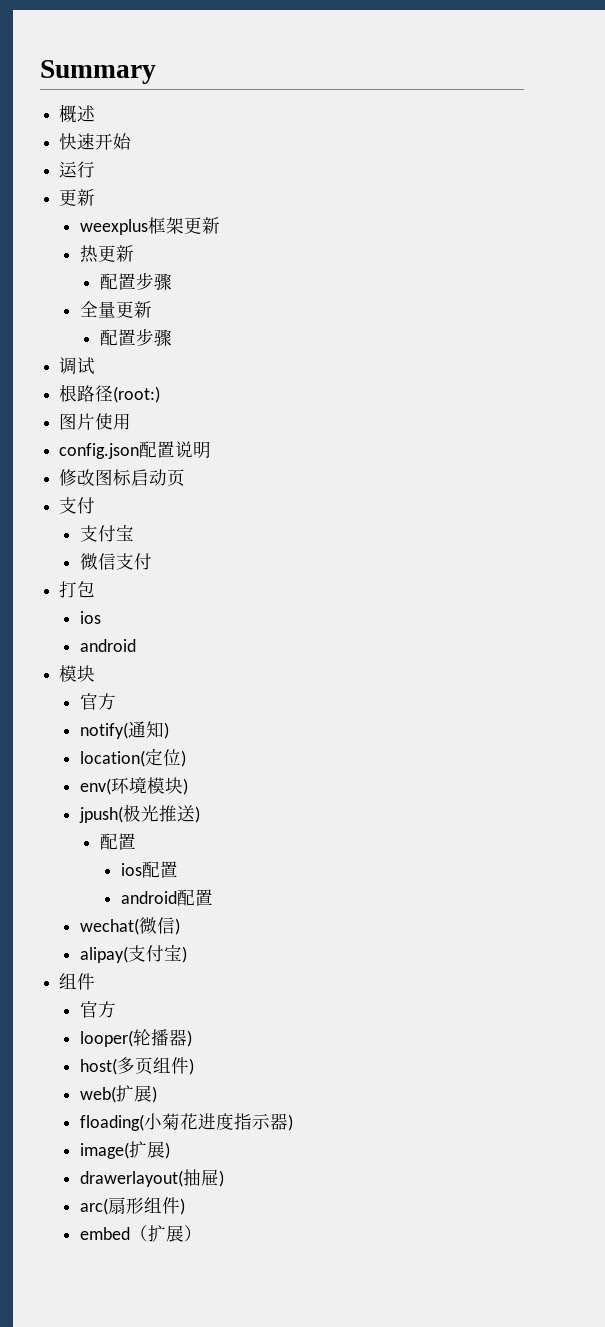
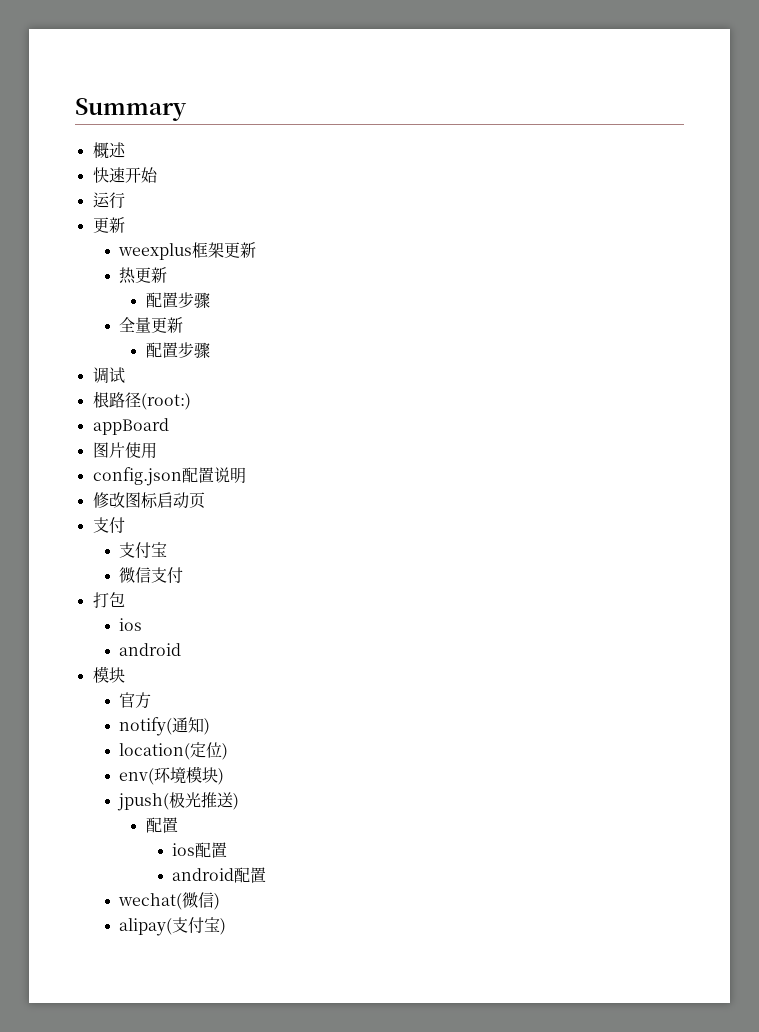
+ appBoard
  alipay(支付宝)
- 组件
- 官方
- looper(轮播器)
- host(多页组件)
- web(扩展)
- floading(小菊花进度指示器)
- image(扩展)
- drawerlayout(抽屉)
- arc(扇形组件)
- embed（扩展）

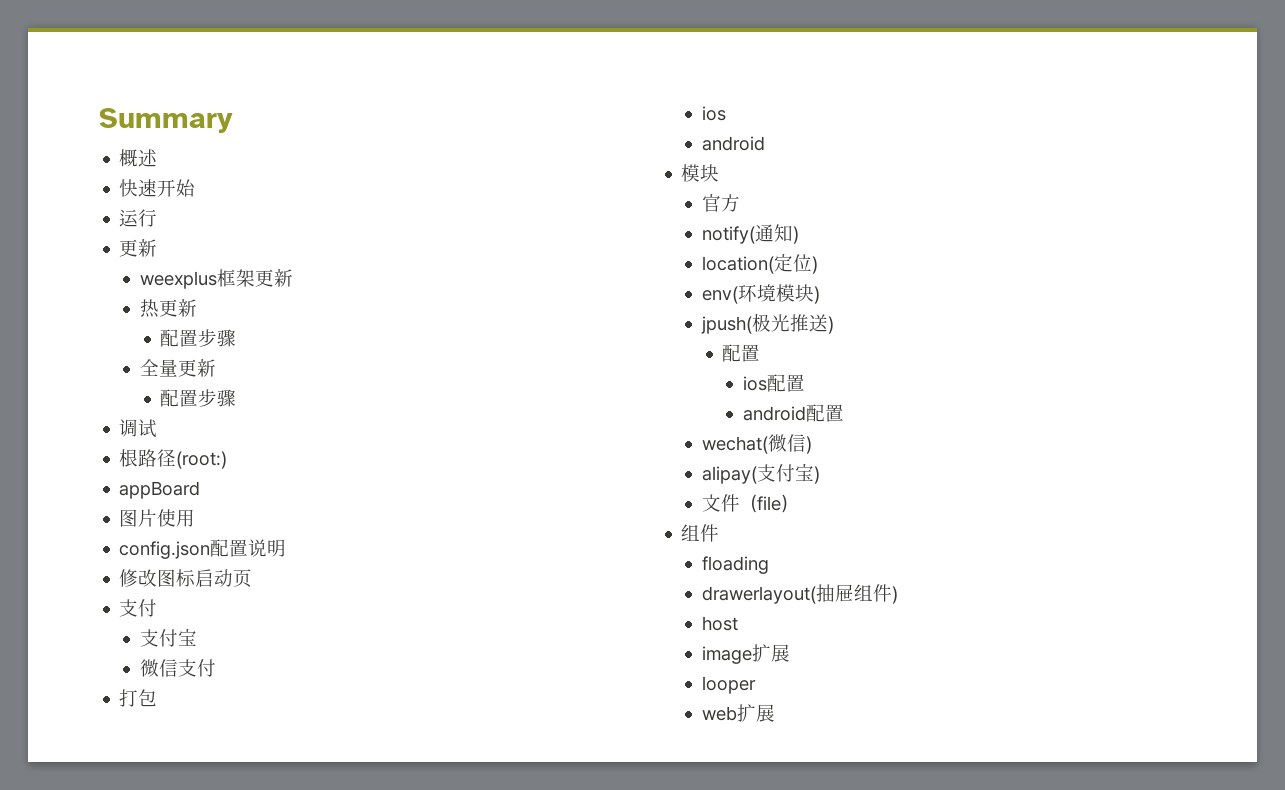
+ 文件（file）
+ 组件
+ floading
+ drawerlayout(抽屉组件)
+ host
+ image扩展
+ looper
+ web扩展

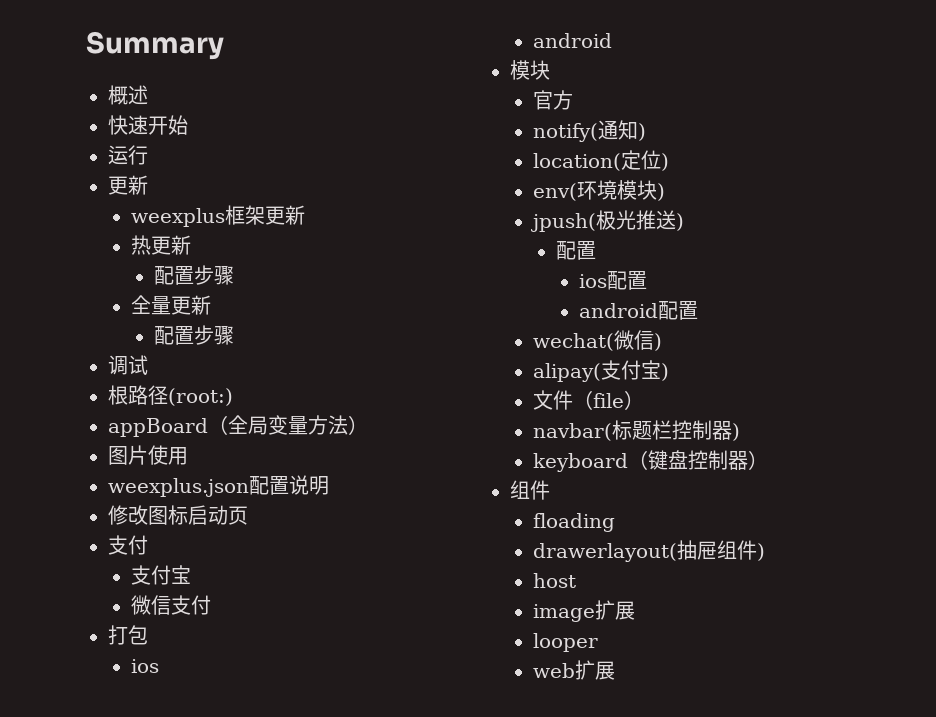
- appBoard
+ appBoard（全局变量方法）
- config.json配置说明
+ weexplus.json配置说明
+ navbar(标题栏控制器)
+ keyboard（键盘控制器）

